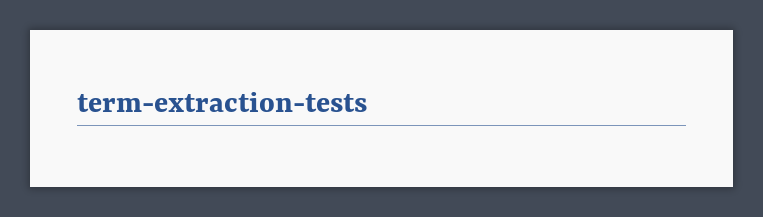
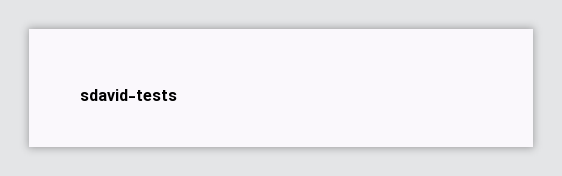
- term-extraction-tests
+ sdavid-tests

